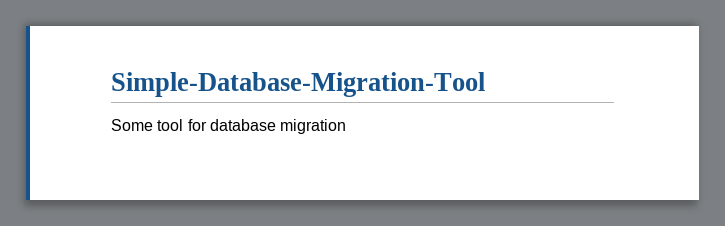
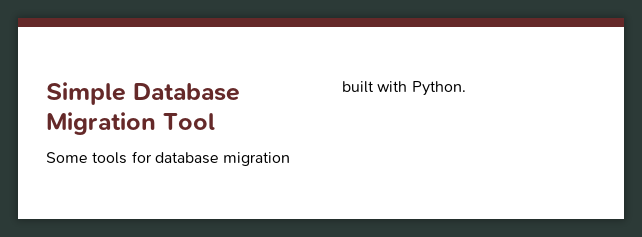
- Simple-Database-Migration-Tool
+ Simple Database Migration Tool
- Some tool for database migration
+ Some tools for database migration built with Python.

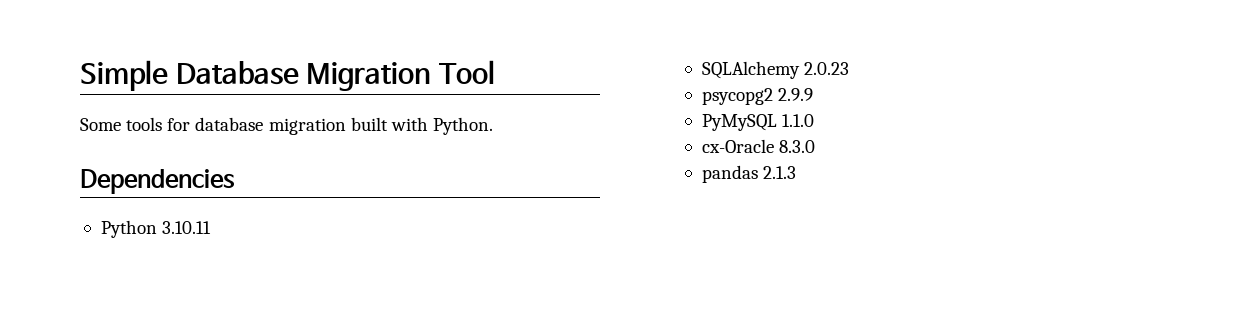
+ Dependencies
+ Python 3.10.11
+ SQLAlchemy 2.0.23
+ psycopg2 2.9.9
+ PyMySQL 1.1.0
+ cx-Oracle 8.3.0
+ pandas 2.1.3

